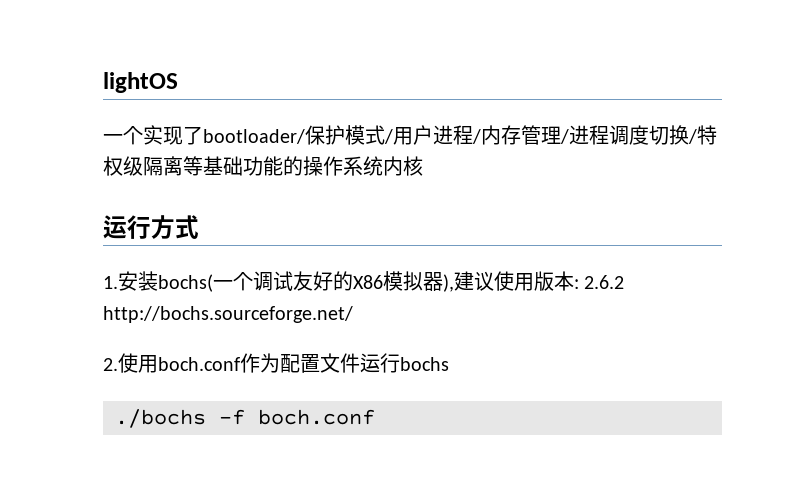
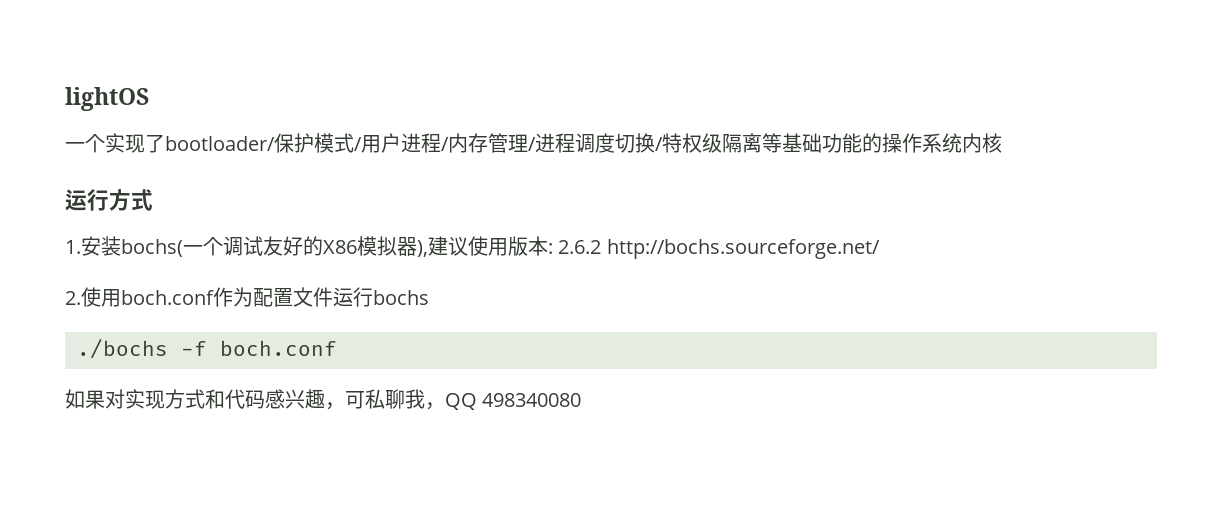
+ 如果对实现方式和代码感兴趣，可私聊我，QQ 498340080

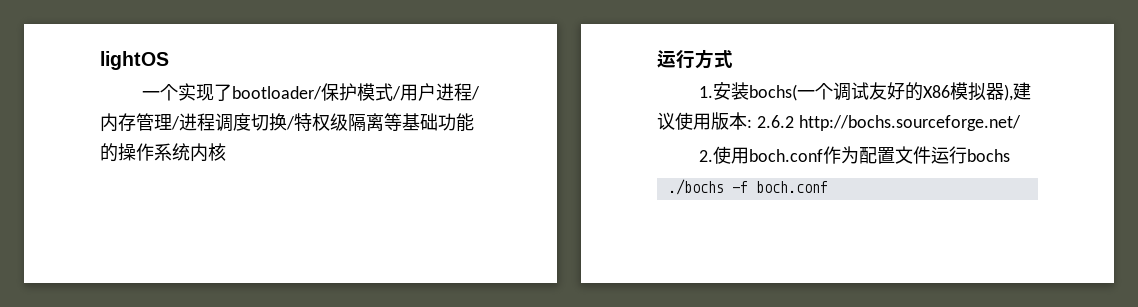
- 如果对实现方式和代码感兴趣，可私聊我，QQ 498340080

